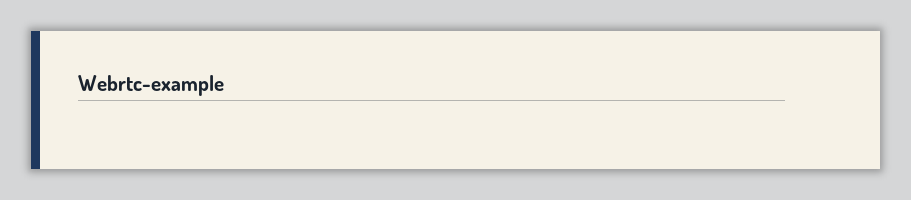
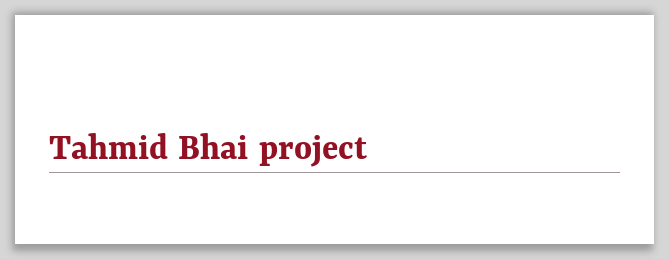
- Webrtc-example
+ Tahmid Bhai project

